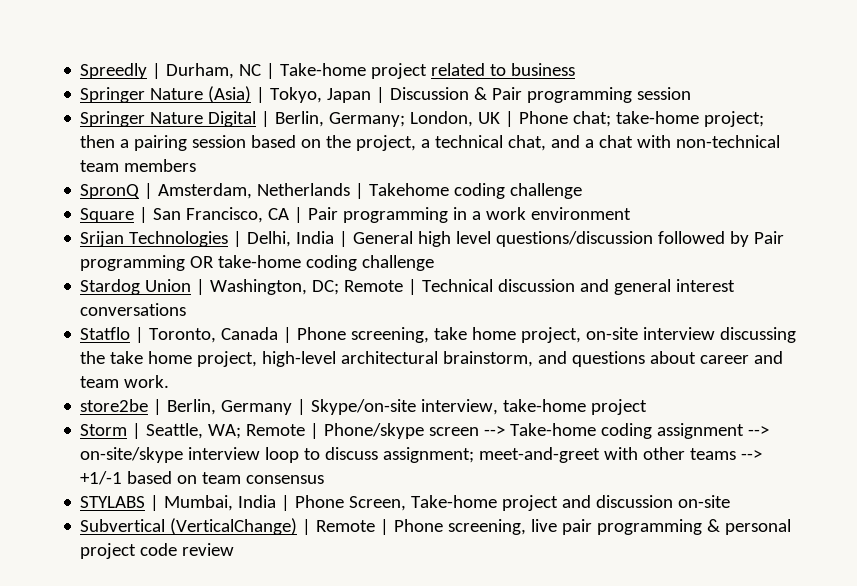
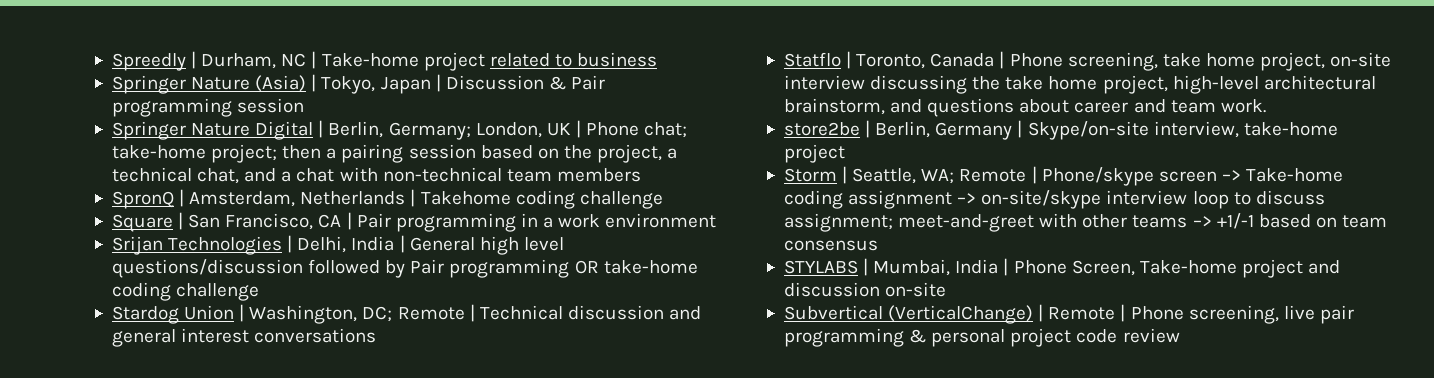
- Storm | Seattle, WA; Remote | Phone/skype screen --> Take-home coding assignment --> on-site/skype interview loop to discuss assignment; meet-and-greet with other teams --> +1/-1 based on team consensus
+ Storm | Seattle, WA; Remote | Phone/skype screen –> Take-home coding assignment –> on-site/skype interview loop to discuss assignment; meet-and-greet with other teams –> +1/-1 based on team consensus

